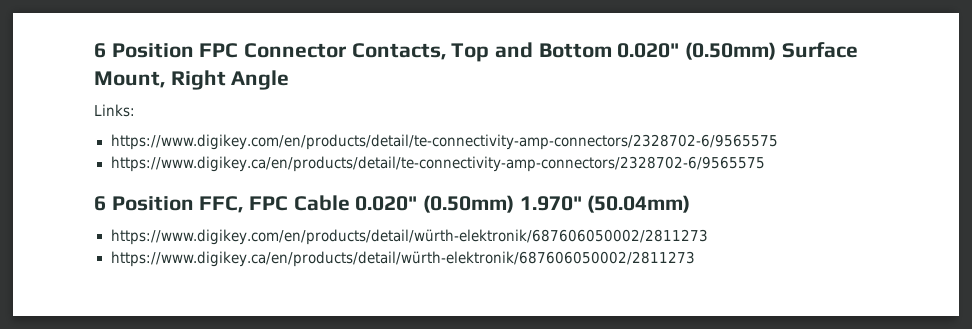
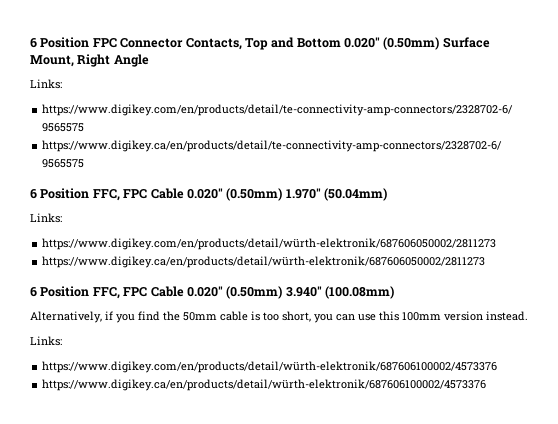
  6 Position FFC, FPC Cable 0.020" (0.50mm) 1.970" (50.04mm)
+ Links:
+ 6 Position FFC, FPC Cable 0.020" (0.50mm) 3.940" (100.08mm)
+ Alternatively, if you find the 50mm cable is too short, you can use this 100mm version instead.
+ Links:
+ https://www.digikey.com/en/products/detail/würth-elektronik/687606100002/4573376
+ https://www.digikey.ca/en/products/detail/würth-elektronik/687606100002/4573376

